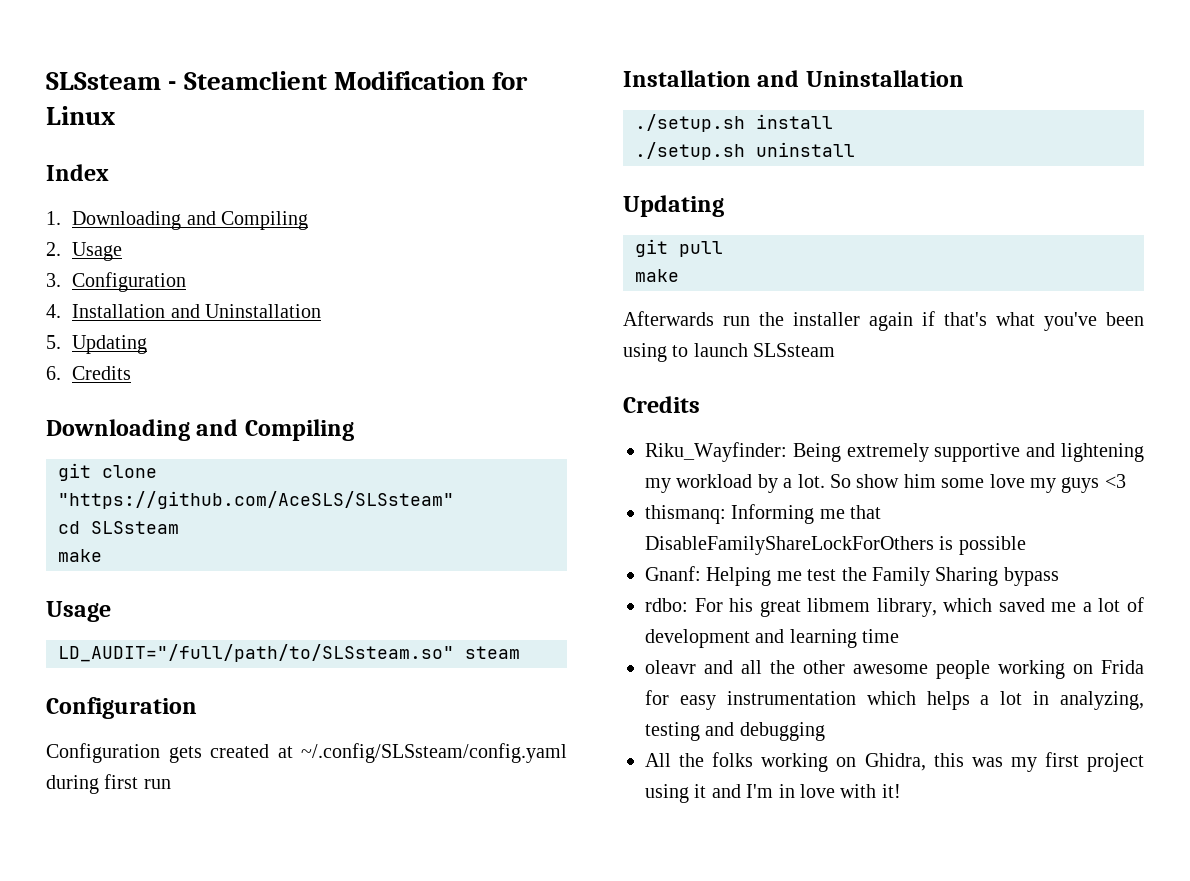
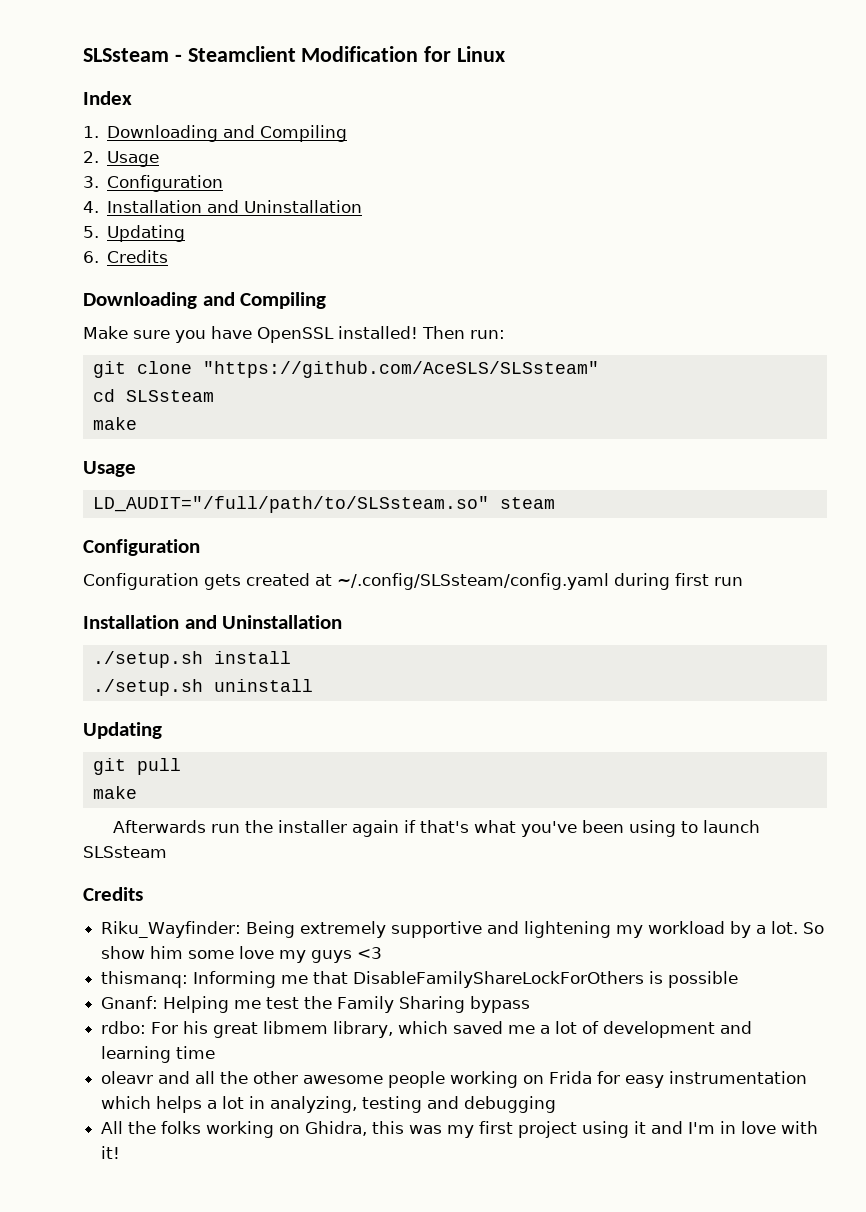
+ Make sure you have OpenSSL installed! Then run:

